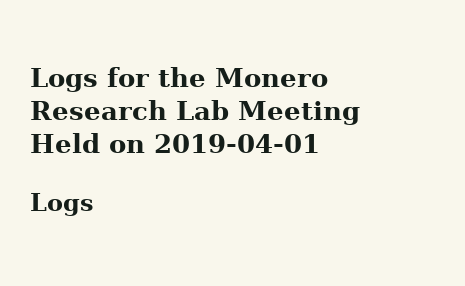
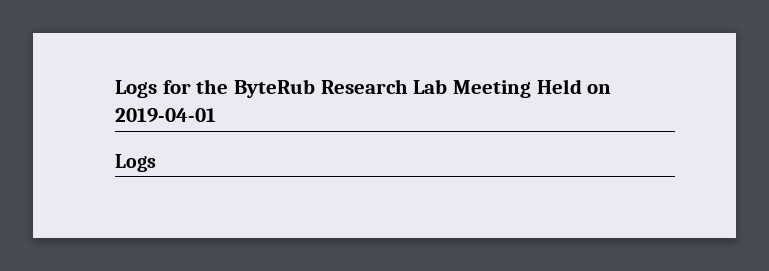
- Logs for the Monero Research Lab Meeting Held on 2019-04-01
+ Logs for the ByteRub Research Lab Meeting Held on 2019-04-01

